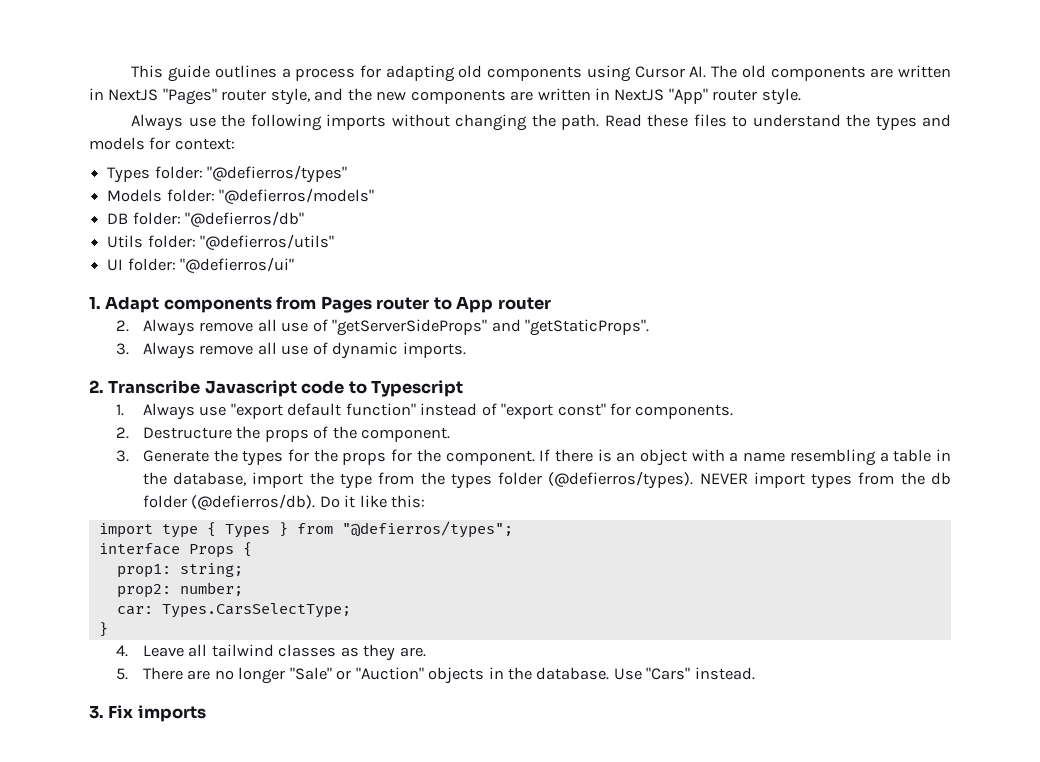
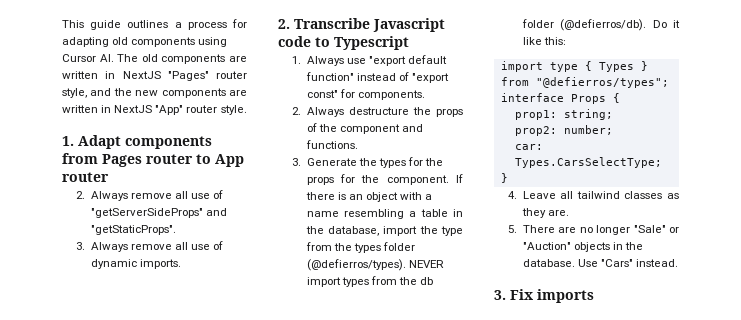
- Always use the following imports without changing the path. Read these files to understand the types and models for context:
- Types folder: "@defierros/types"
- Models folder: "@defierros/models"
- DB folder: "@defierros/db"
- Utils folder: "@defierros/utils"
- UI folder: "@defierros/ui"
- 2. Destructure the props of the component.
+ 2. Always destructure the props of the component and functions.

